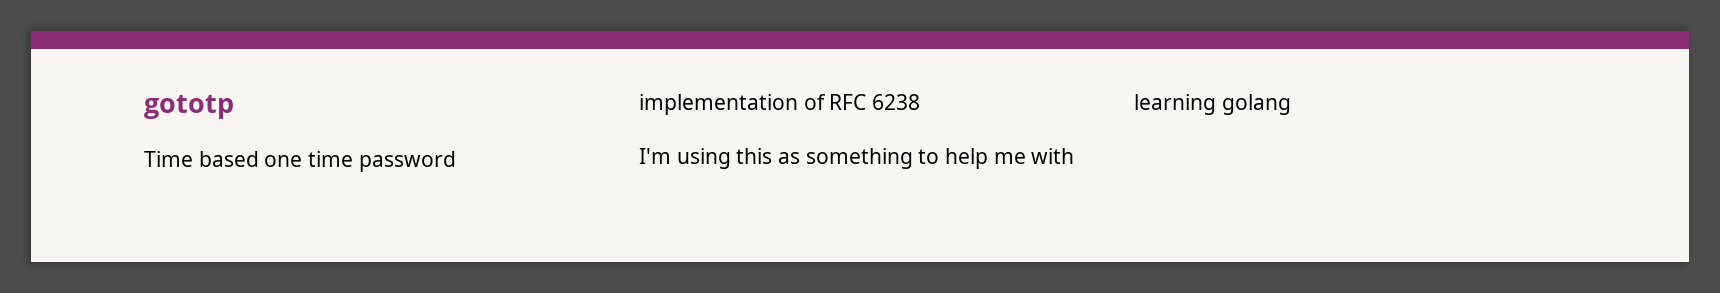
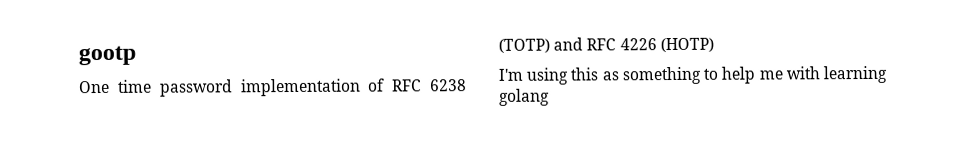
- gototp
- Time based one time password implementation of RFC 6238
+ gootp
+ One time password implementation of RFC 6238 (TOTP) and RFC 4226 (HOTP)

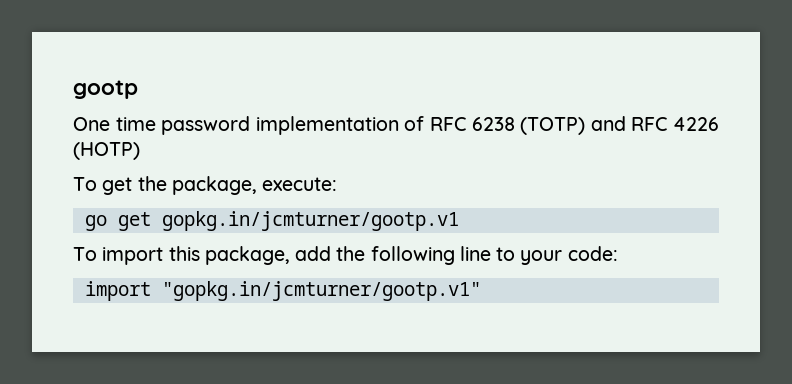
- I'm using this as something to help me with learning golang
+ To get the package, execute:
+ go get gopkg.in/jcmturner/gootp.v1
+ To import this package, add the following line to your code:
+ import "gopkg.in/jcmturner/gootp.v1"

